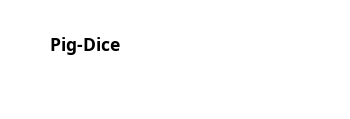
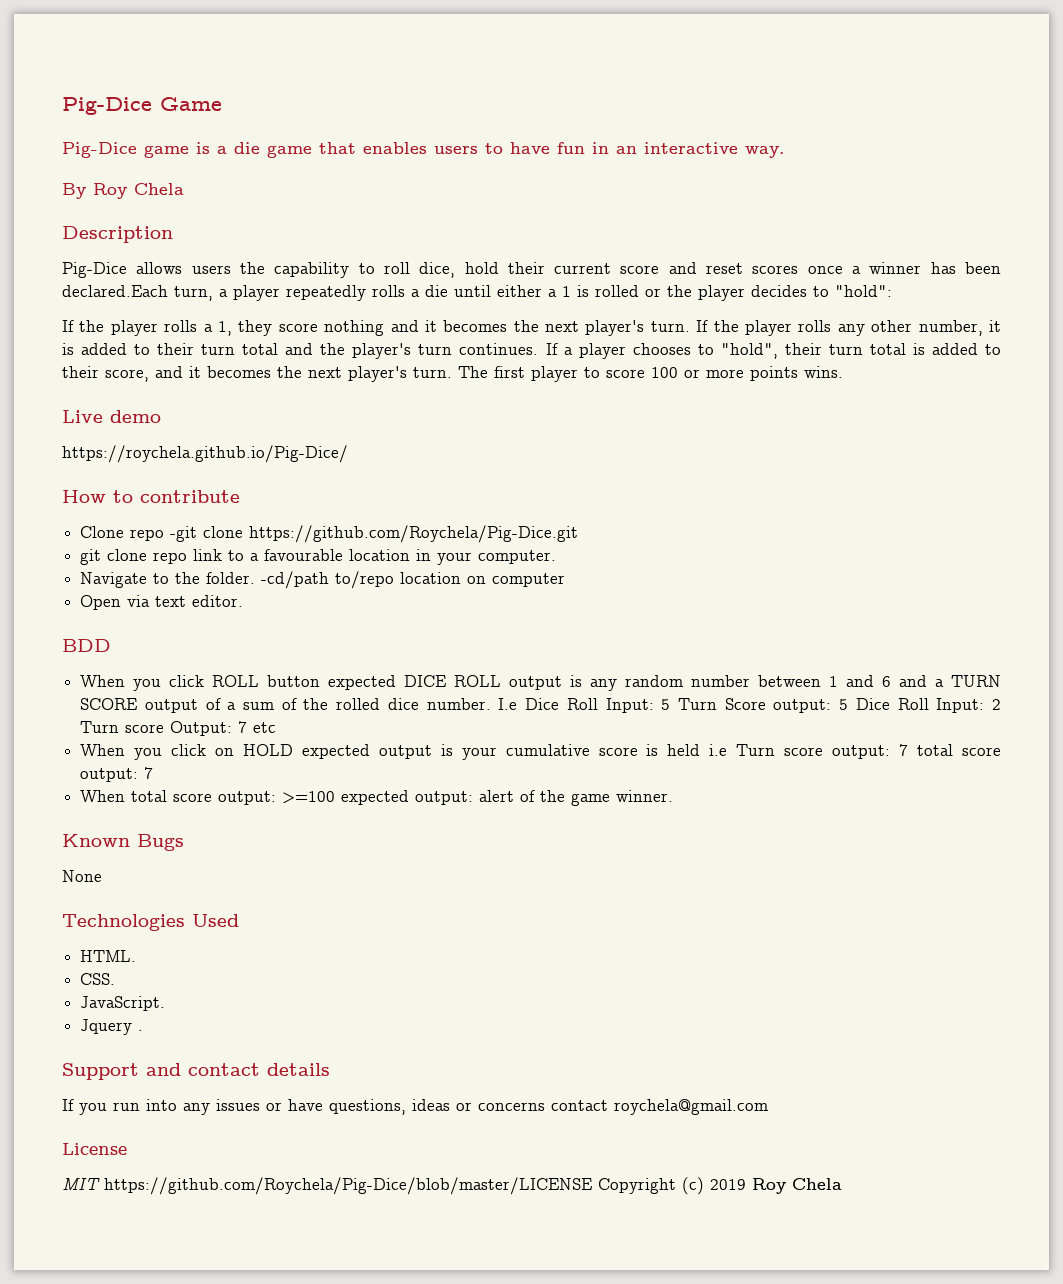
- Pig-Dice
+ Pig-Dice Game
+ Pig-Dice game is a die game that enables users to have fun in an interactive way.
+ By Roy Chela
+ Description
+ Pig-Dice allows users the capability to roll dice, hold their current score and reset scores once a winner has been declared.Each turn, a player repeatedly rolls a die until either a 1 is rolled or the player decides to "hold":
+ If the player rolls a 1, they score nothing and it becomes the next player's turn. If the player rolls any other number, it is added to their turn total and the player's turn continues. If a player chooses to "hold", their turn total is added to their score, and it becomes the next player's turn. The first player to score 100 or more points wins.
+ Live demo
+ https://roychela.github.io/Pig-Dice/
+ How to contribute
+ Clone repo -git clone https://github.com/Roychela/Pig-Dice.git
+ git clone repo link to a favourable location in your computer.
+ Navigate to the folder. -cd/path to/repo location on computer
+ Open via text editor.
+ BDD
+ When you click ROLL button expected DICE ROLL output is any random number between 1 and 6 and a TURN SCORE output of a sum of the rolled dice number. I.e Dice Roll Input: 5 Turn Score output: 5 Dice Roll Input: 2 Turn score Output: 7 etc
+ When you click on HOLD expected output is your cumulative score is held i.e Turn score output: 7 total score output: 7
+ When total score output: >=100 expected output: alert of the game winner.
+ Known Bugs
+ None
+ Technologies Used
+ HTML.
+ CSS.
+ JavaScript.
+ Jquery .
+ Support and contact details
+ If you run into any issues or have questions, ideas or concerns contact roychela@gmail.com
+ License
+ MIT https://github.com/Roychela/Pig-Dice/blob/master/LICENSE Copyright (c) 2019 Roy Chela

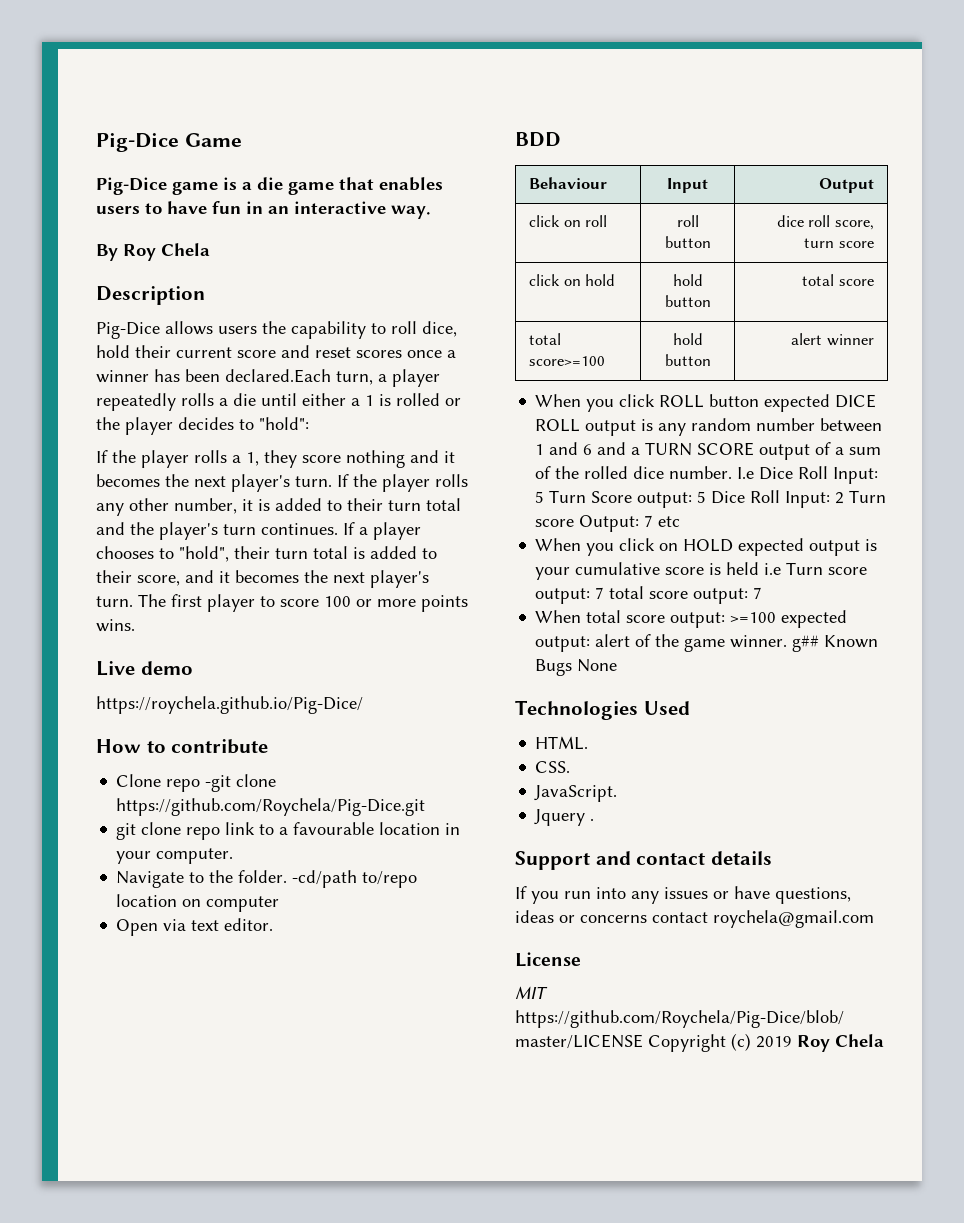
+ Behaviour | Input | Output
+ click on roll | roll button | dice roll score, turn score
+ click on hold | hold button | total score
+ total score>=100 | hold button | alert winner
- When total score output: >=100 expected output: alert of the game winner.
- Known Bugs
- None
+ When total score output: >=100 expected output: alert of the game winner. g## Known Bugs None

